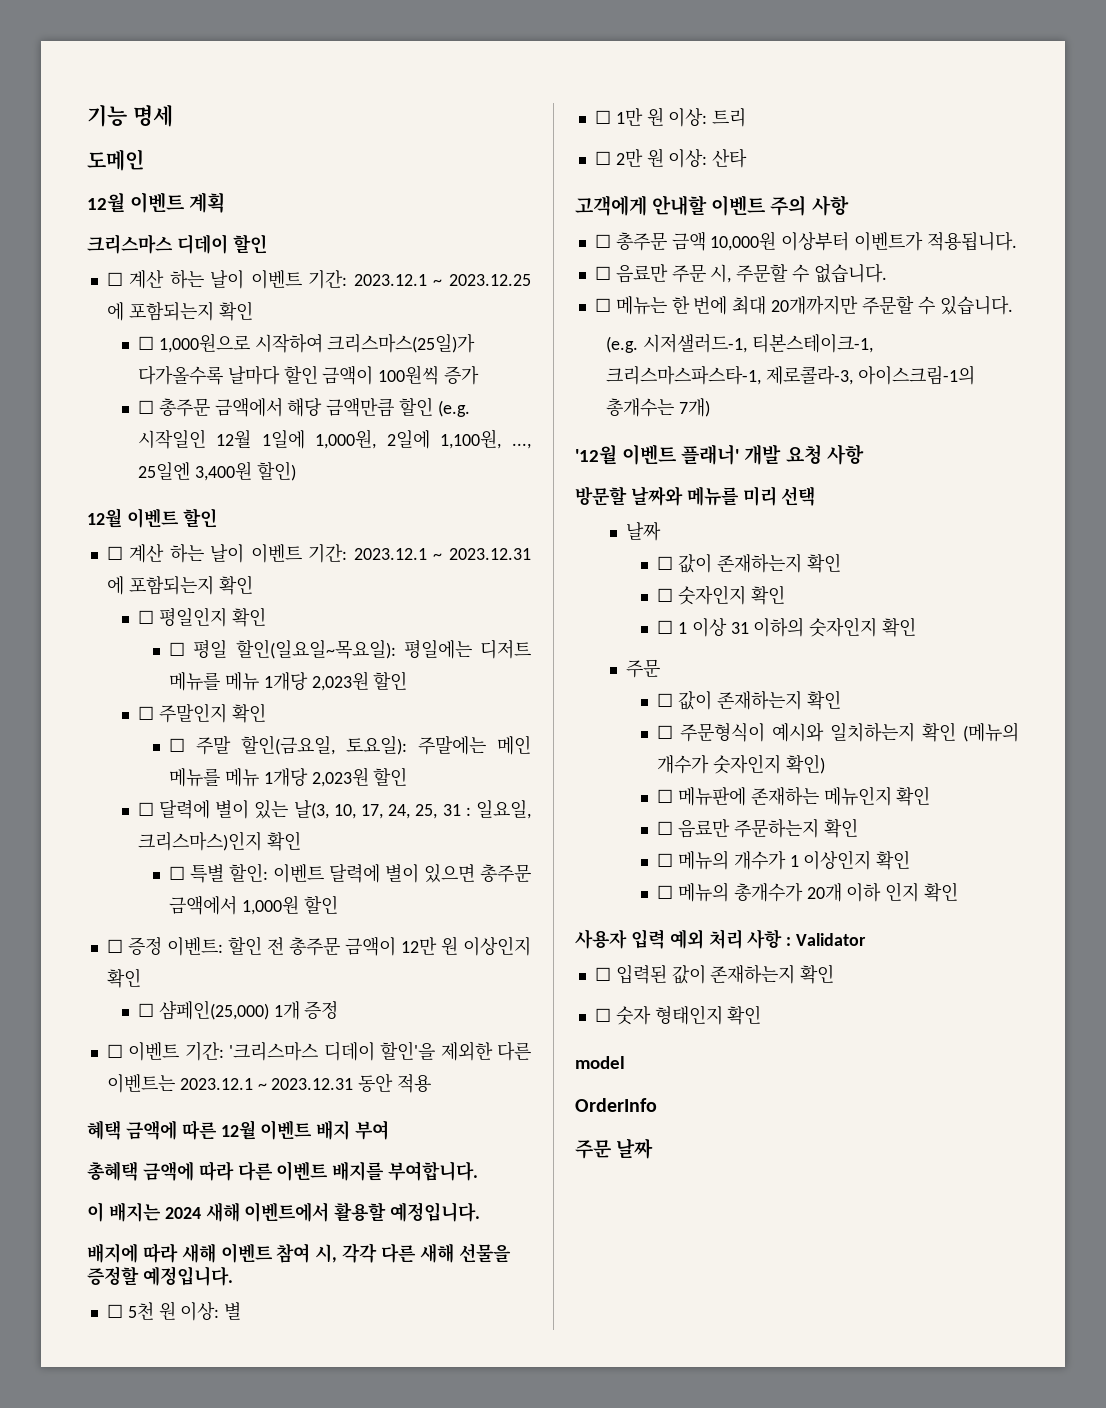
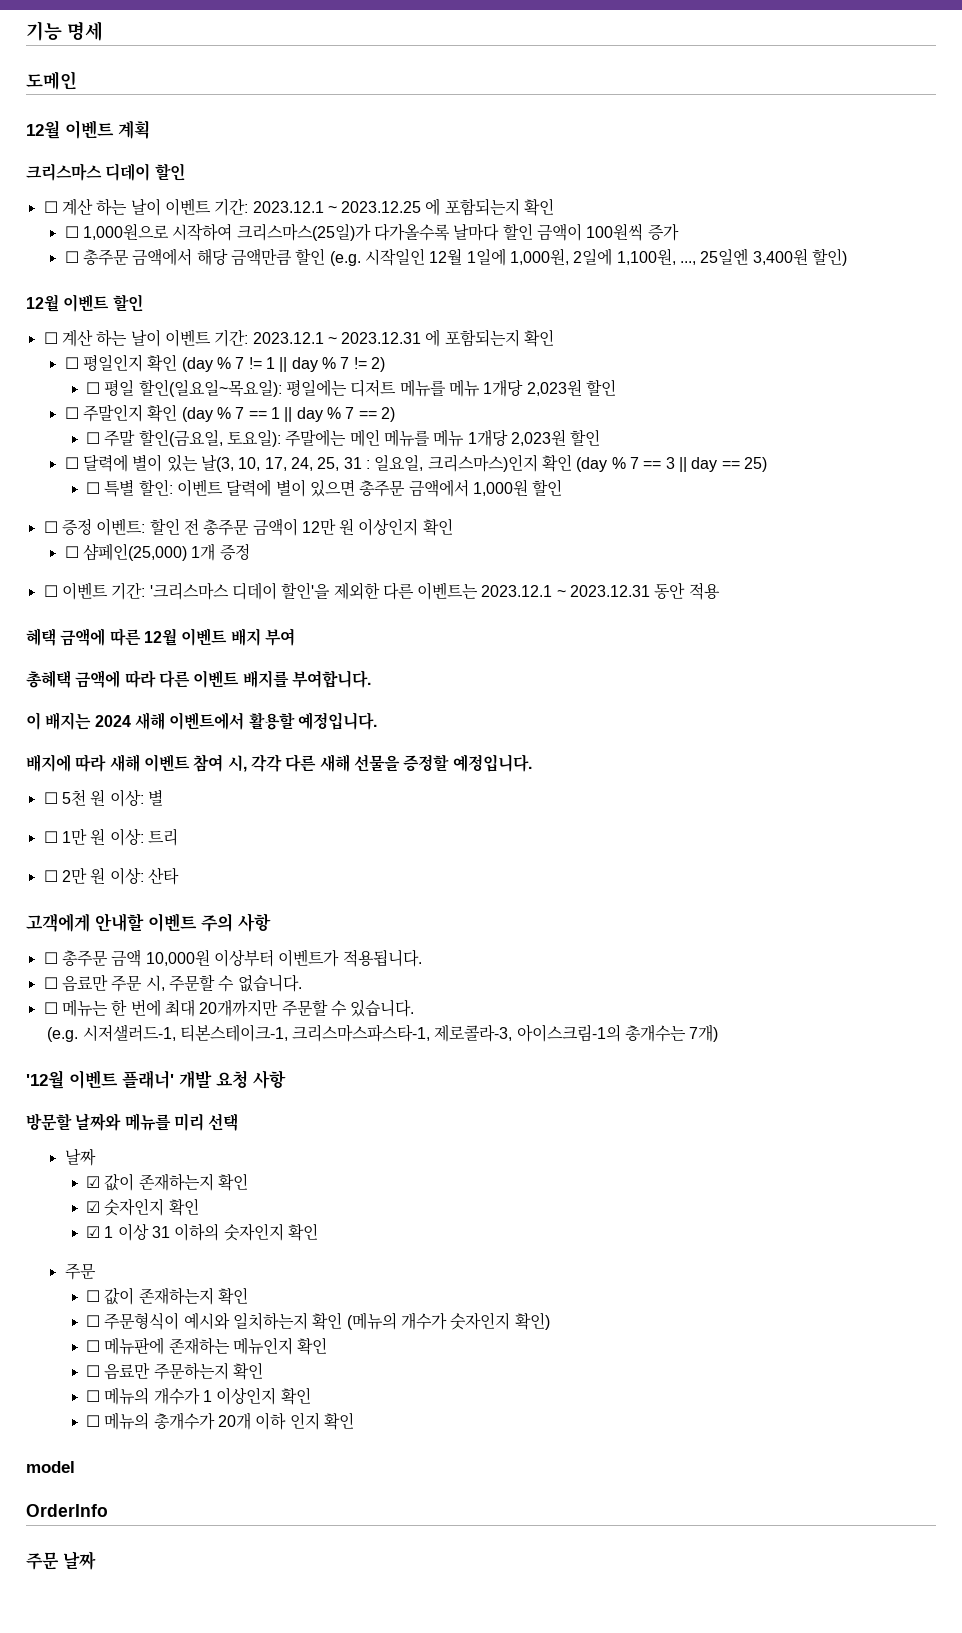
- ☐ 평일인지 확인
+ ☐ 평일인지 확인 (day % 7 != 1 || day % 7 != 2)
- ☐ 주말인지 확인
+ ☐ 주말인지 확인 (day % 7 == 1 || day % 7 == 2)
- ☐ 달력에 별이 있는 날(3, 10, 17, 24, 25, 31 : 일요일, 크리스마스)인지 확인
+ ☐ 달력에 별이 있는 날(3, 10, 17, 24, 25, 31 : 일요일, 크리스마스)인지 확인 (day % 7 == 3 || day == 25)
  방문할 날짜와 메뉴를 미리 선택
  날짜
- ☐ 값이 존재하는지 확인
- ☐ 숫자인지 확인
- ☐ 1 이상 31 이하의 숫자인지 확인
+ ☑ 값이 존재하는지 확인
+ ☑ 숫자인지 확인
+ ☑ 1 이상 31 이하의 숫자인지 확인
- 사용자 입력 예외 처리 사항 : Validator
- ☐ 입력된 값이 존재하는지 확인
- ☐ 숫자 형태인지 확인

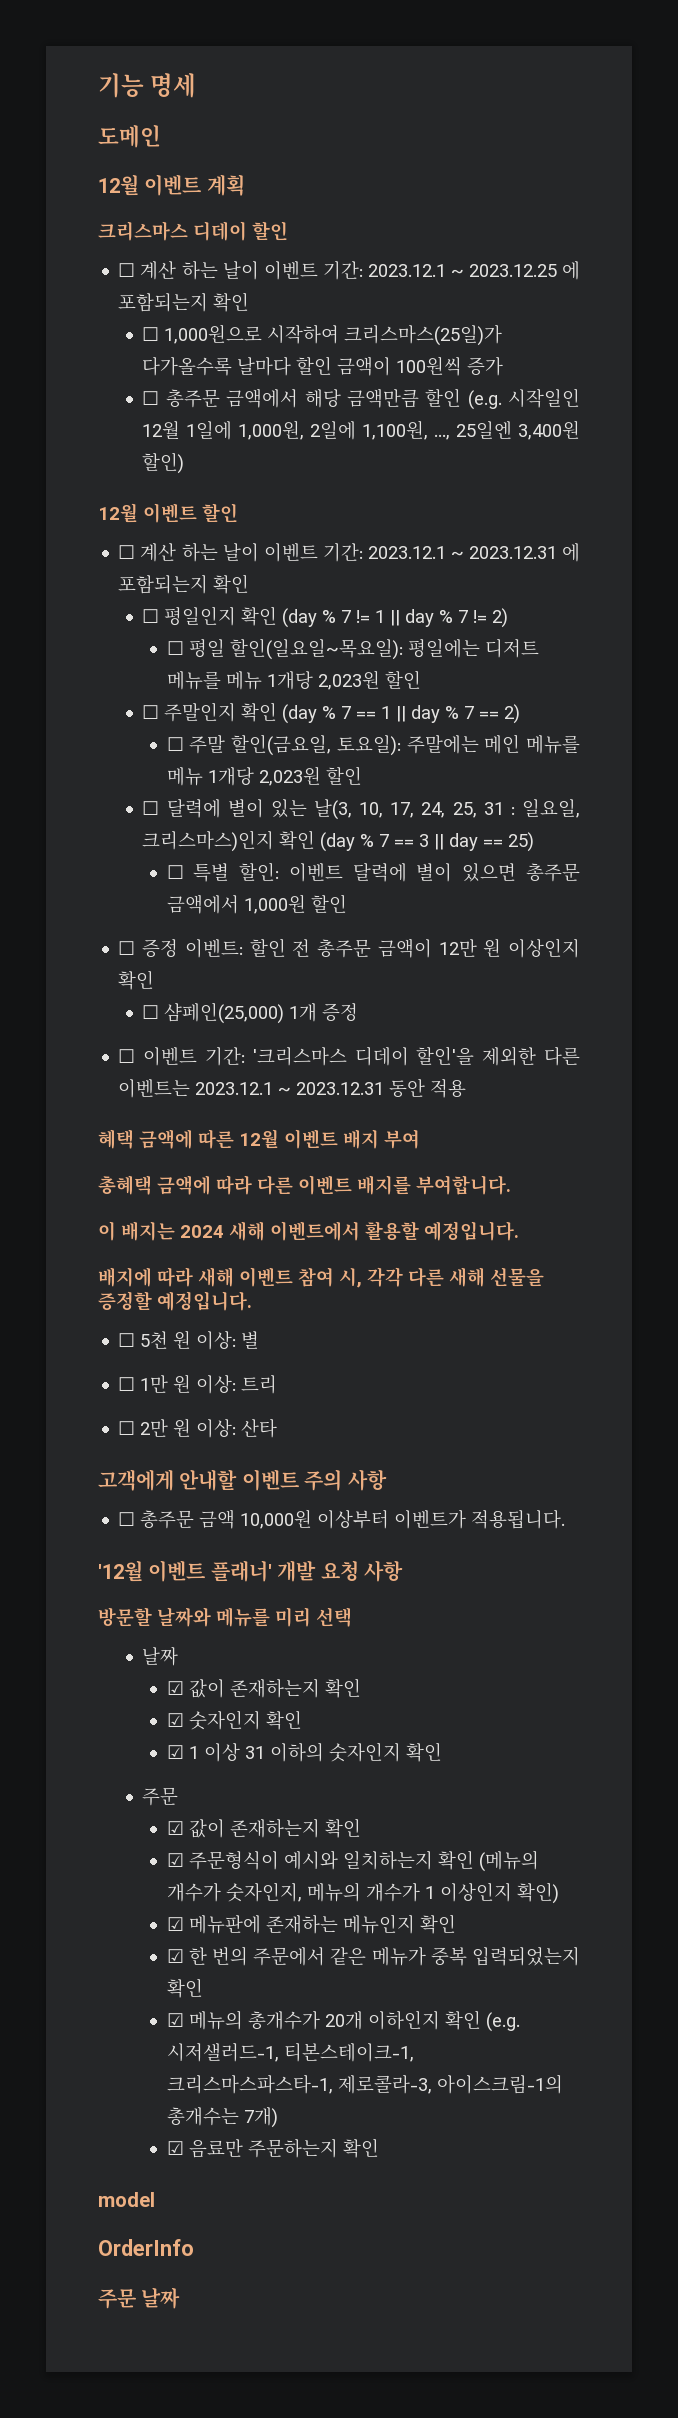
- ☐ 음료만 주문 시, 주문할 수 없습니다.
- ☐ 메뉴는 한 번에 최대 20개까지만 주문할 수 있습니다.
- (e.g. 시저샐러드-1, 티본스테이크-1, 크리스마스파스타-1, 제로콜라-3, 아이스크림-1의 총개수는 7개)
  ☑ 1 이상 31 이하의 숫자인지 확인
  주문
- ☐ 값이 존재하는지 확인
- ☐ 주문형식이 예시와 일치하는지 확인 (메뉴의 개수가 숫자인지 확인)
+ ☑ 값이 존재하는지 확인
+ ☑ 주문형식이 예시와 일치하는지 확인 (메뉴의 개수가 숫자인지, 메뉴의 개수가 1 이상인지 확인)
- ☐ 메뉴판에 존재하는 메뉴인지 확인
+ ☑ 메뉴판에 존재하는 메뉴인지 확인
- ☐ 음료만 주문하는지 확인
- ☐ 메뉴의 개수가 1 이상인지 확인
- ☐ 메뉴의 총개수가 20개 이하 인지 확인
+ ☑ 한 번의 주문에서 같은 메뉴가 중복 입력되었는지 확인
+ ☑ 메뉴의 총개수가 20개 이하인지 확인 (e.g. 시저샐러드-1, 티본스테이크-1, 크리스마스파스타-1, 제로콜라-3, 아이스크림-1의 총개수는 7개)
+ ☑ 음료만 주문하는지 확인

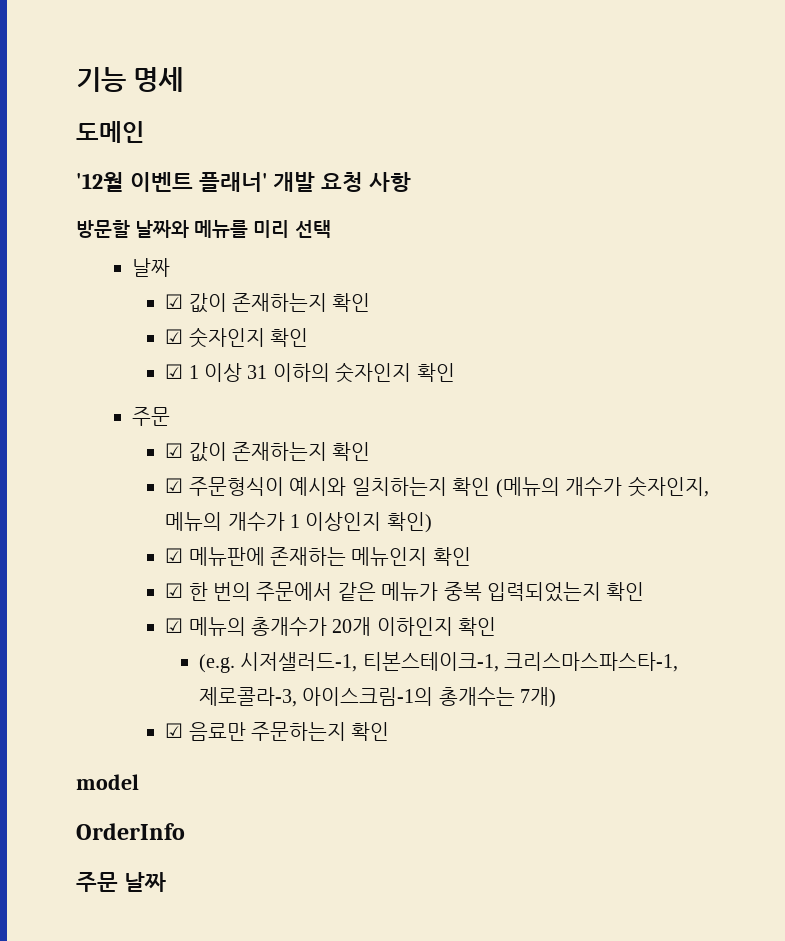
- 12월 이벤트 계획
- 크리스마스 디데이 할인
- ☐ 계산 하는 날이 이벤트 기간: 2023.12.1 ~ 2023.12.25 에 포함되는지 확인
- ☐ 1,000원으로 시작하여 크리스마스(25일)가 다가올수록 날마다 할인 금액이 100원씩 증가
- ☐ 총주문 금액에서 해당 금액만큼 할인 (e.g. 시작일인 12월 1일에 1,000원, 2일에 1,100원, ..., 25일엔 3,400원 할인)
- 12월 이벤트 할인
- ☐ 계산 하는 날이 이벤트 기간: 2023.12.1 ~ 2023.12.31 에 포함되는지 확인
- ☐ 평일인지 확인 (day % 7 != 1 || day % 7 != 2)
- ☐ 평일 할인(일요일~목요일): 평일에는 디저트 메뉴를 메뉴 1개당 2,023원 할인
- ☐ 주말인지 확인 (day % 7 == 1 || day % 7 == 2)
- ☐ 주말 할인(금요일, 토요일): 주말에는 메인 메뉴를 메뉴 1개당 2,023원 할인
- ☐ 달력에 별이 있는 날(3, 10, 17, 24, 25, 31 : 일요일, 크리스마스)인지 확인 (day % 7 == 3 || day == 25)
- ☐ 특별 할인: 이벤트 달력에 별이 있으면 총주문 금액에서 1,000원 할인
- ☐ 증정 이벤트: 할인 전 총주문 금액이 12만 원 이상인지 확인
- ☐ 샴페인(25,000) 1개 증정
- ☐ 이벤트 기간: '크리스마스 디데이 할인'을 제외한 다른 이벤트는 2023.12.1 ~ 2023.12.31 동안 적용
- 혜택 금액에 따른 12월 이벤트 배지 부여
- 총혜택 금액에 따라 다른 이벤트 배지를 부여합니다.
- 이 배지는 2024 새해 이벤트에서 활용할 예정입니다.
- 배지에 따라 새해 이벤트 참여 시, 각각 다른 새해 선물을 증정할 예정입니다.
- ☐ 5천 원 이상: 별
- ☐ 1만 원 이상: 트리
- ☐ 2만 원 이상: 산타
- 고객에게 안내할 이벤트 주의 사항
- ☐ 총주문 금액 10,000원 이상부터 이벤트가 적용됩니다.
- ☑ 메뉴의 총개수가 20개 이하인지 확인 (e.g. 시저샐러드-1, 티본스테이크-1, 크리스마스파스타-1, 제로콜라-3, 아이스크림-1의 총개수는 7개)
+ ☑ 메뉴의 총개수가 20개 이하인지 확인
+ (e.g. 시저샐러드-1, 티본스테이크-1, 크리스마스파스타-1, 제로콜라-3, 아이스크림-1의 총개수는 7개)

